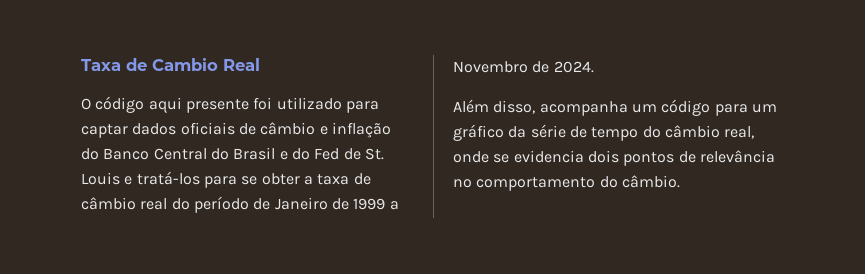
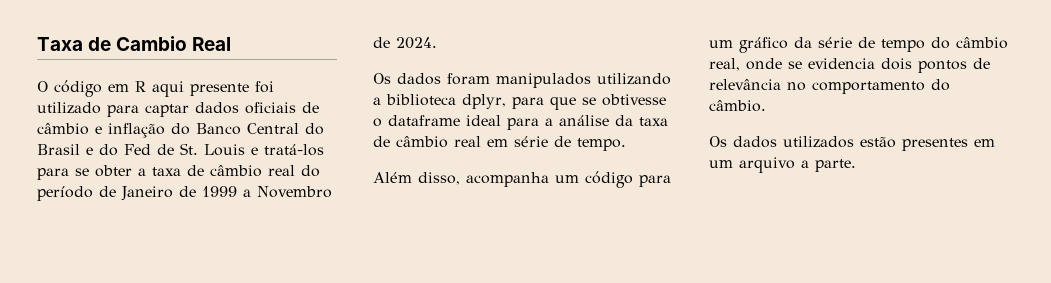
- O código aqui presente foi utilizado para captar dados oficiais de câmbio e inflação do Banco Central do Brasil e do Fed de St. Louis e tratá-los para se obter a taxa de câmbio real do período de Janeiro de 1999 a Novembro de 2024.
+ O código em R aqui presente foi utilizado para captar dados oficiais de câmbio e inflação do Banco Central do Brasil e do Fed de St. Louis e tratá-los para se obter a taxa de câmbio real do período de Janeiro de 1999 a Novembro de 2024.
+ Os dados foram manipulados utilizando a biblioteca dplyr, para que se obtivesse o dataframe ideal para a análise da taxa de câmbio real em série de tempo.
+ Os dados utilizados estão presentes em um arquivo a parte.

